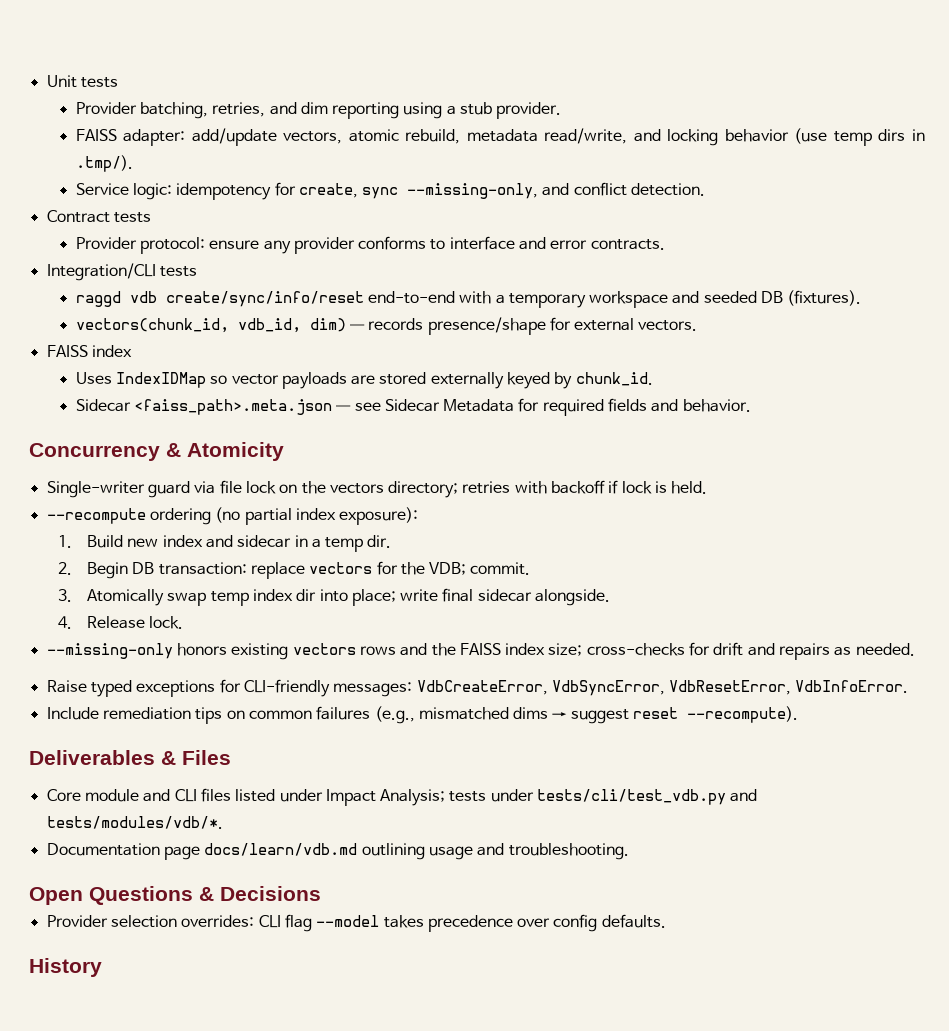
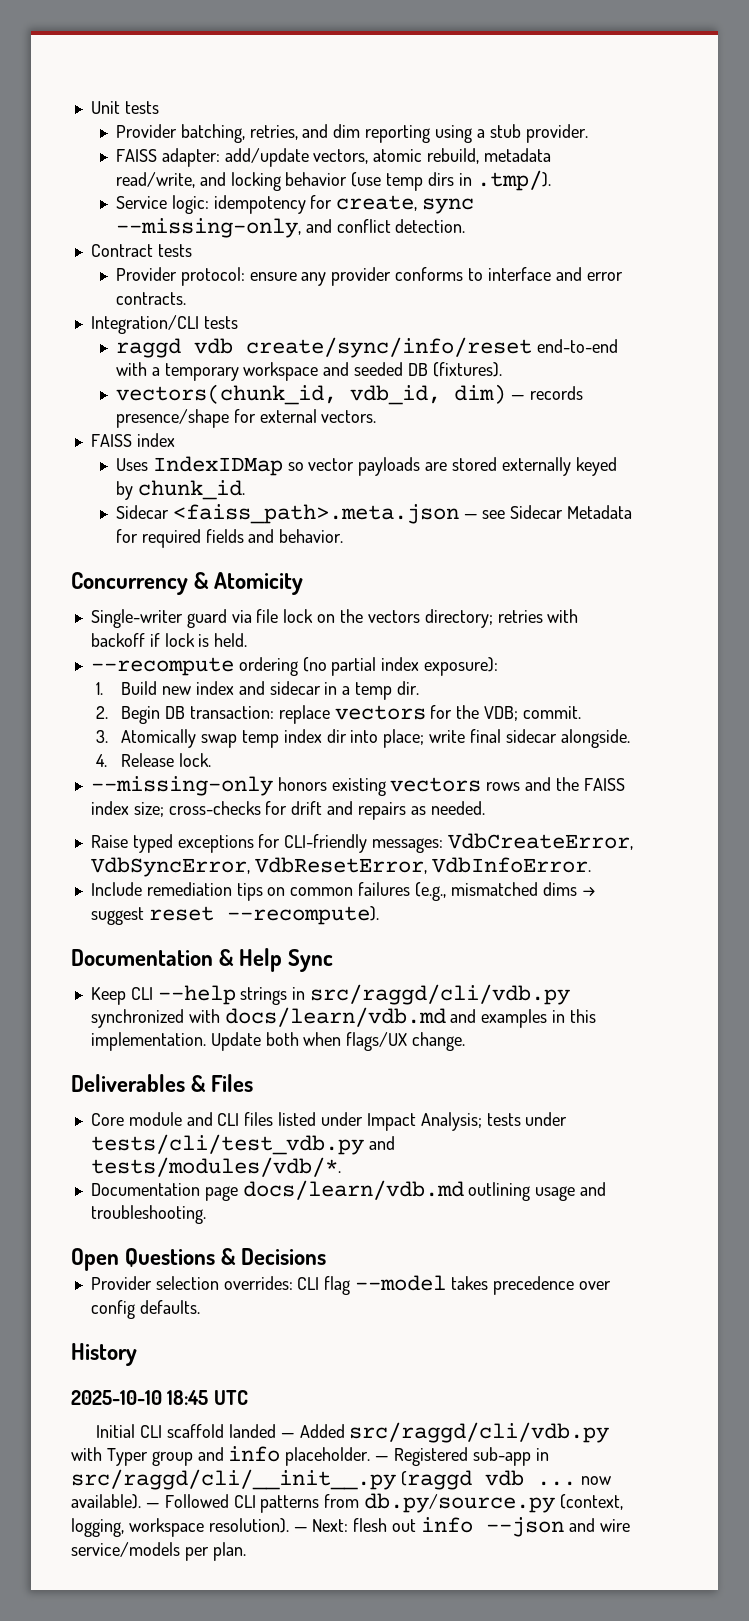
+ Documentation & Help Sync
+ Keep CLI --help strings in src/raggd/cli/vdb.py synchronized with docs/learn/vdb.md and examples in this implementation. Update both when flags/UX change.
+ 2025-10-10 18:45 UTC
+ Initial CLI scaffold landed — Added src/raggd/cli/vdb.py with Typer group and info placeholder. — Registered sub-app in src/raggd/cli/__init__.py (raggd vdb ... now available). — Followed CLI patterns from db.py/source.py (context, logging, workspace resolution). — Next: flesh out info --json and wire service/models per plan.

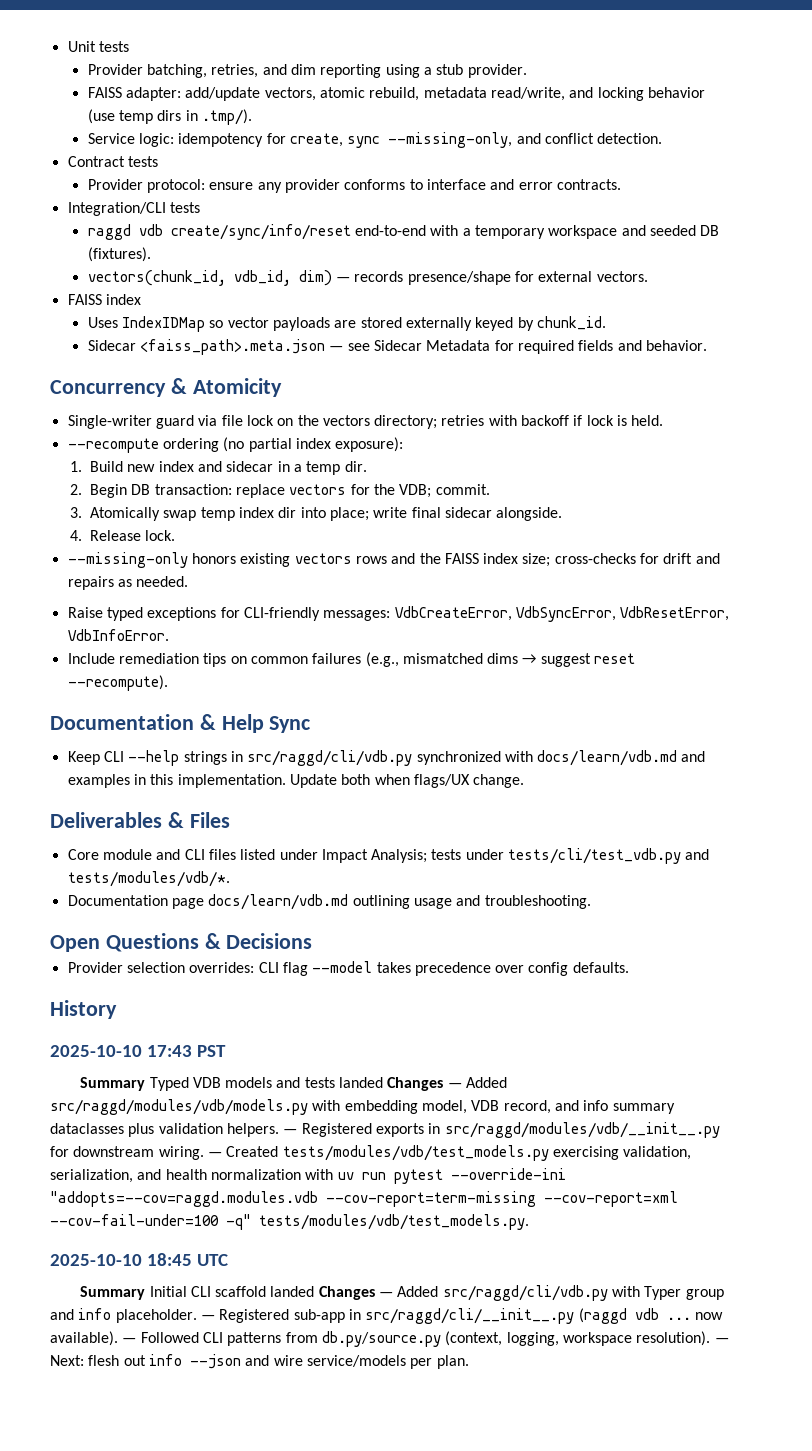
+ 2025-10-10 17:43 PST
+ Summary Typed VDB models and tests landed Changes — Added src/raggd/modules/vdb/models.py with embedding model, VDB record, and info summary dataclasses plus validation helpers. — Registered exports in src/raggd/modules/vdb/__init__.py for downstream wiring. — Created tests/modules/vdb/test_models.py exercising validation, serialization, and health normalization with uv run pytest --override-ini "addopts=--cov=raggd.modules.vdb --cov-report=term-missing --cov-report=xml --cov-fail-under=100 -q" tests/modules/vdb/test_models.py.
- Initial CLI scaffold landed — Added src/raggd/cli/vdb.py with Typer group and info placeholder.
+ Summary Initial CLI scaffold landed Changes — Added src/raggd/cli/vdb.py with Typer group and info placeholder.

